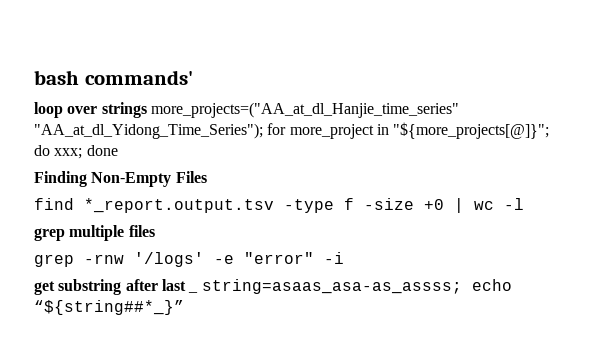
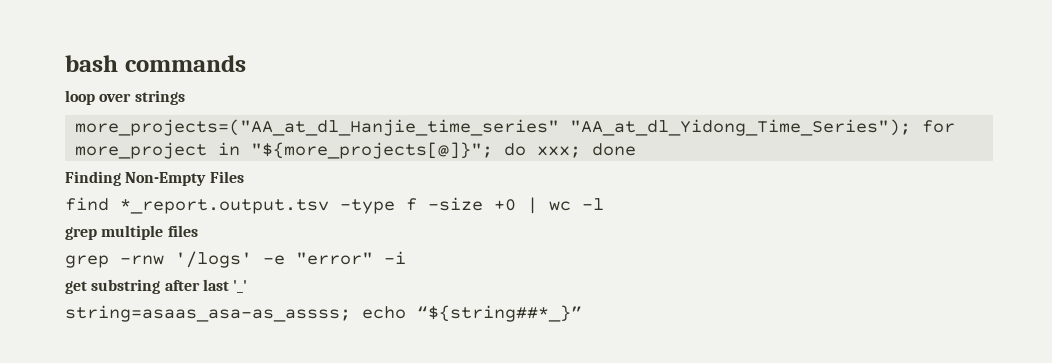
- bash commands'
+ bash commands
- loop over strings more_projects=("AA_at_dl_Hanjie_time_series" "AA_at_dl_Yidong_Time_Series"); for more_project in "${more_projects[@]}"; do xxx; done
+ loop over strings
+ more_projects=("AA_at_dl_Hanjie_time_series" "AA_at_dl_Yidong_Time_Series"); for more_project in "${more_projects[@]}"; do xxx; done
- get substring after last _ string=asaas_asa-as_assss; echo “${string##*_}”
+ get substring after last '_'
+ string=asaas_asa-as_assss; echo “${string##*_}”

